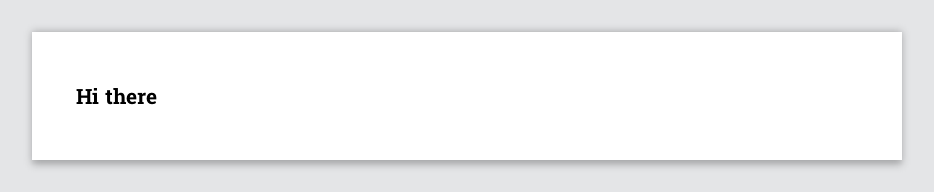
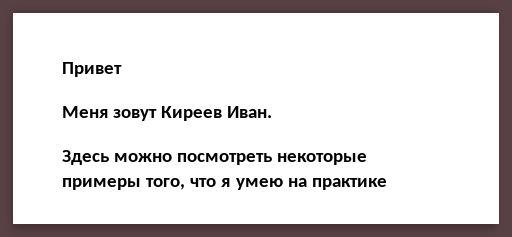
- Hi there
+ Привет
+ Меня зовут Киреев Иван.
+ Здесь можно посмотреть некоторые примеры того, что я умею на практике

